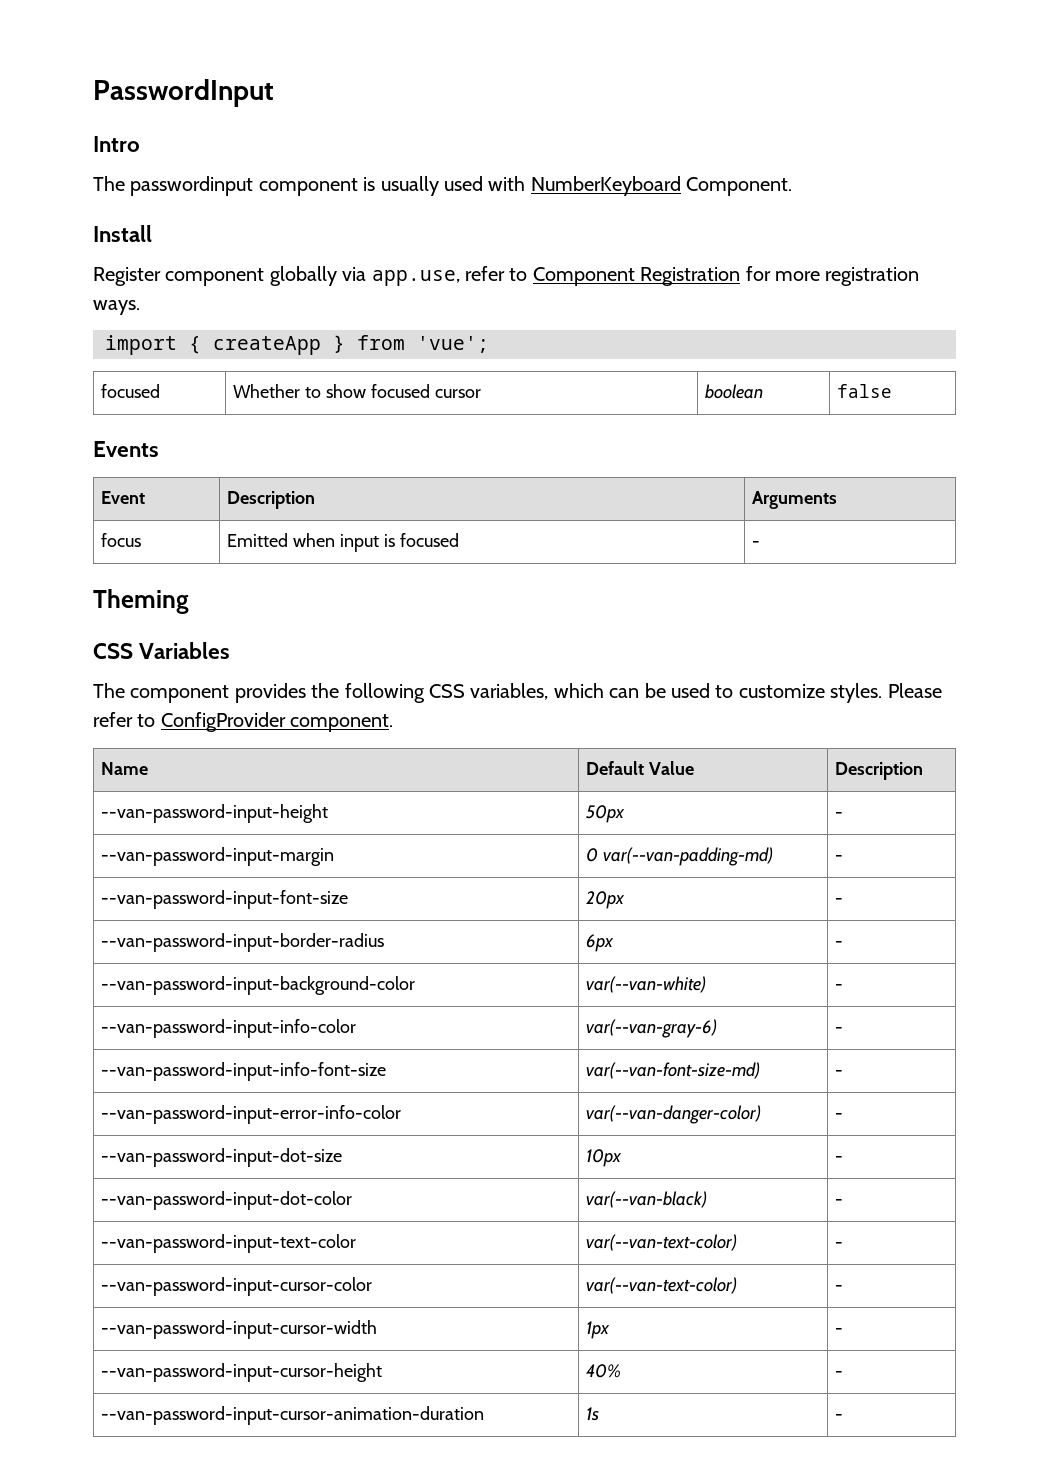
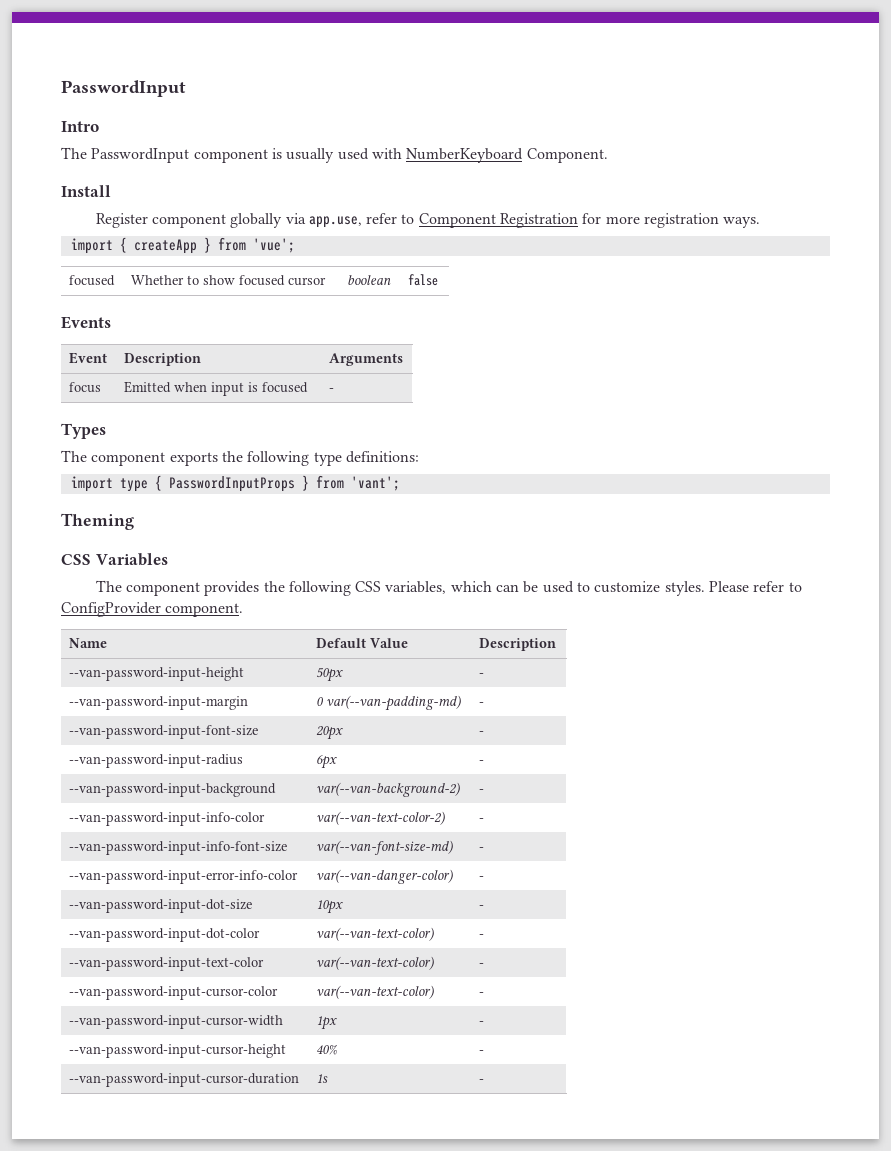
- The passwordinput component is usually used with NumberKeyboard Component.
+ The PasswordInput component is usually used with NumberKeyboard Component.
+ Types
+ The component exports the following type definitions:
+ import type { PasswordInputProps } from 'vant';
- --van-password-input-border-radius | 6px | -
+ --van-password-input-radius | 6px | -
- --van-password-input-background-color | var(--van-white) | -
+ --van-password-input-background | var(--van-background-2) | -
- --van-password-input-info-color | var(--van-gray-6) | -
+ --van-password-input-info-color | var(--van-text-color-2) | -
- --van-password-input-dot-color | var(--van-black) | -
+ --van-password-input-dot-color | var(--van-text-color) | -
- --van-password-input-cursor-animation-duration | 1s | -
+ --van-password-input-cursor-duration | 1s | -

